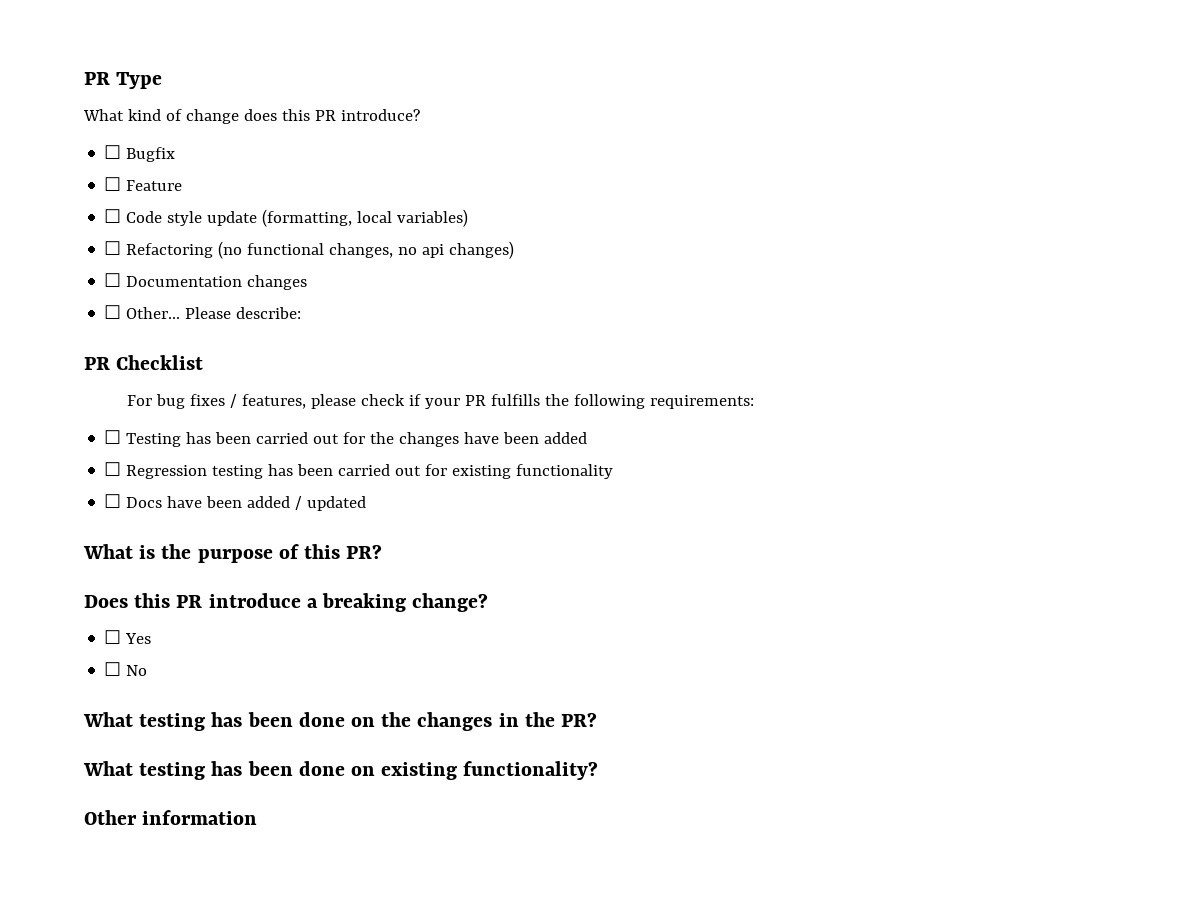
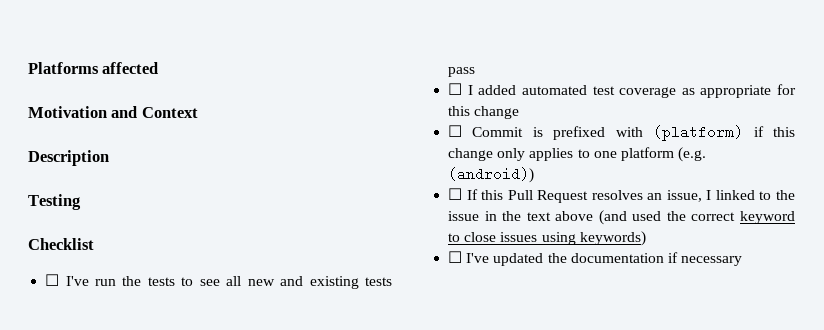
- PR Type
- What kind of change does this PR introduce?
- ☐ Bugfix
- ☐ Feature
- ☐ Code style update (formatting, local variables)
- ☐ Refactoring (no functional changes, no api changes)
- ☐ Documentation changes
- ☐ Other... Please describe:
- PR Checklist
- For bug fixes / features, please check if your PR fulfills the following requirements:
- ☐ Testing has been carried out for the changes have been added
- ☐ Regression testing has been carried out for existing functionality
- ☐ Docs have been added / updated
- What is the purpose of this PR?
- Does this PR introduce a breaking change?
- ☐ Yes
- ☐ No
- What testing has been done on the changes in the PR?
- What testing has been done on existing functionality?
- Other information
+ Platforms affected
+ Motivation and Context
+ Description
+ Testing
+ Checklist
+ ☐ I've run the tests to see all new and existing tests pass
+ ☐ I added automated test coverage as appropriate for this change
+ ☐ Commit is prefixed with (platform) if this change only applies to one platform (e.g. (android))
+ ☐ If this Pull Request resolves an issue, I linked to the issue in the text above (and used the correct keyword to close issues using keywords)
+ ☐ I've updated the documentation if necessary

